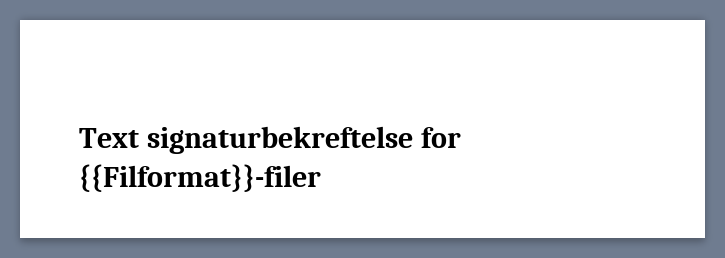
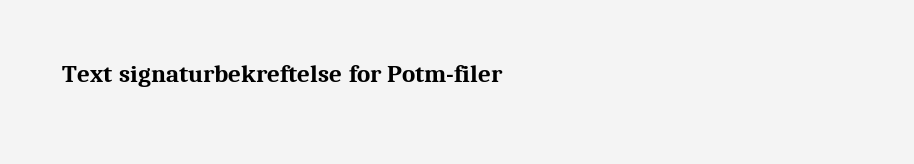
- Text signaturbekreftelse for {{Filformat}}-filer
+ Text signaturbekreftelse for Potm-filer

